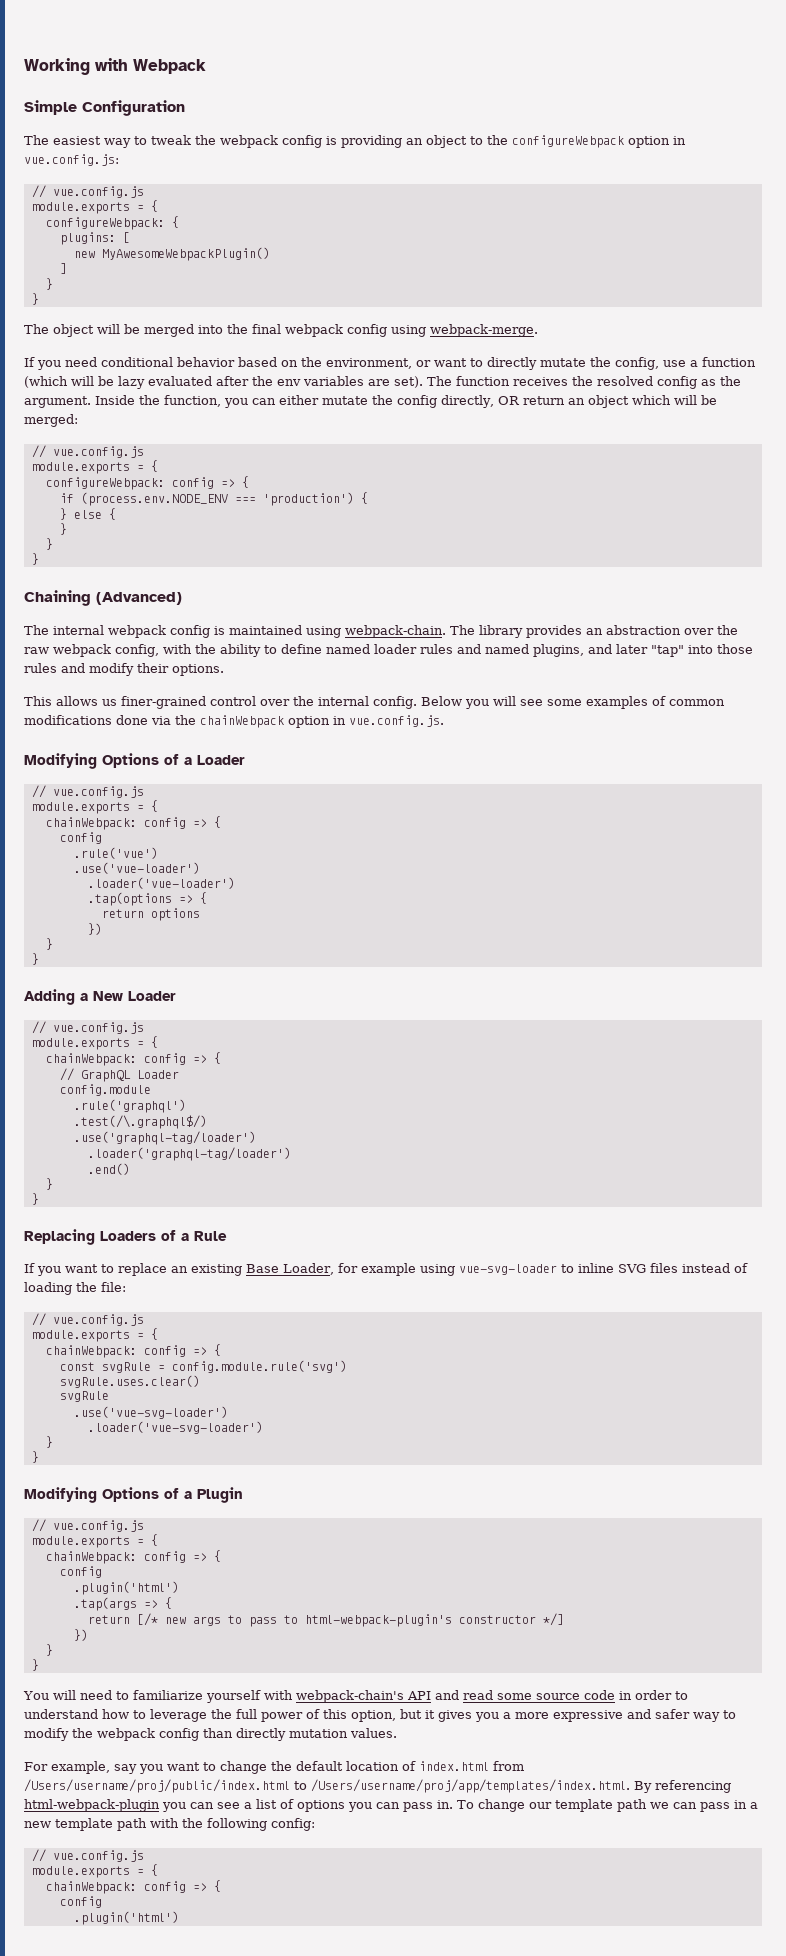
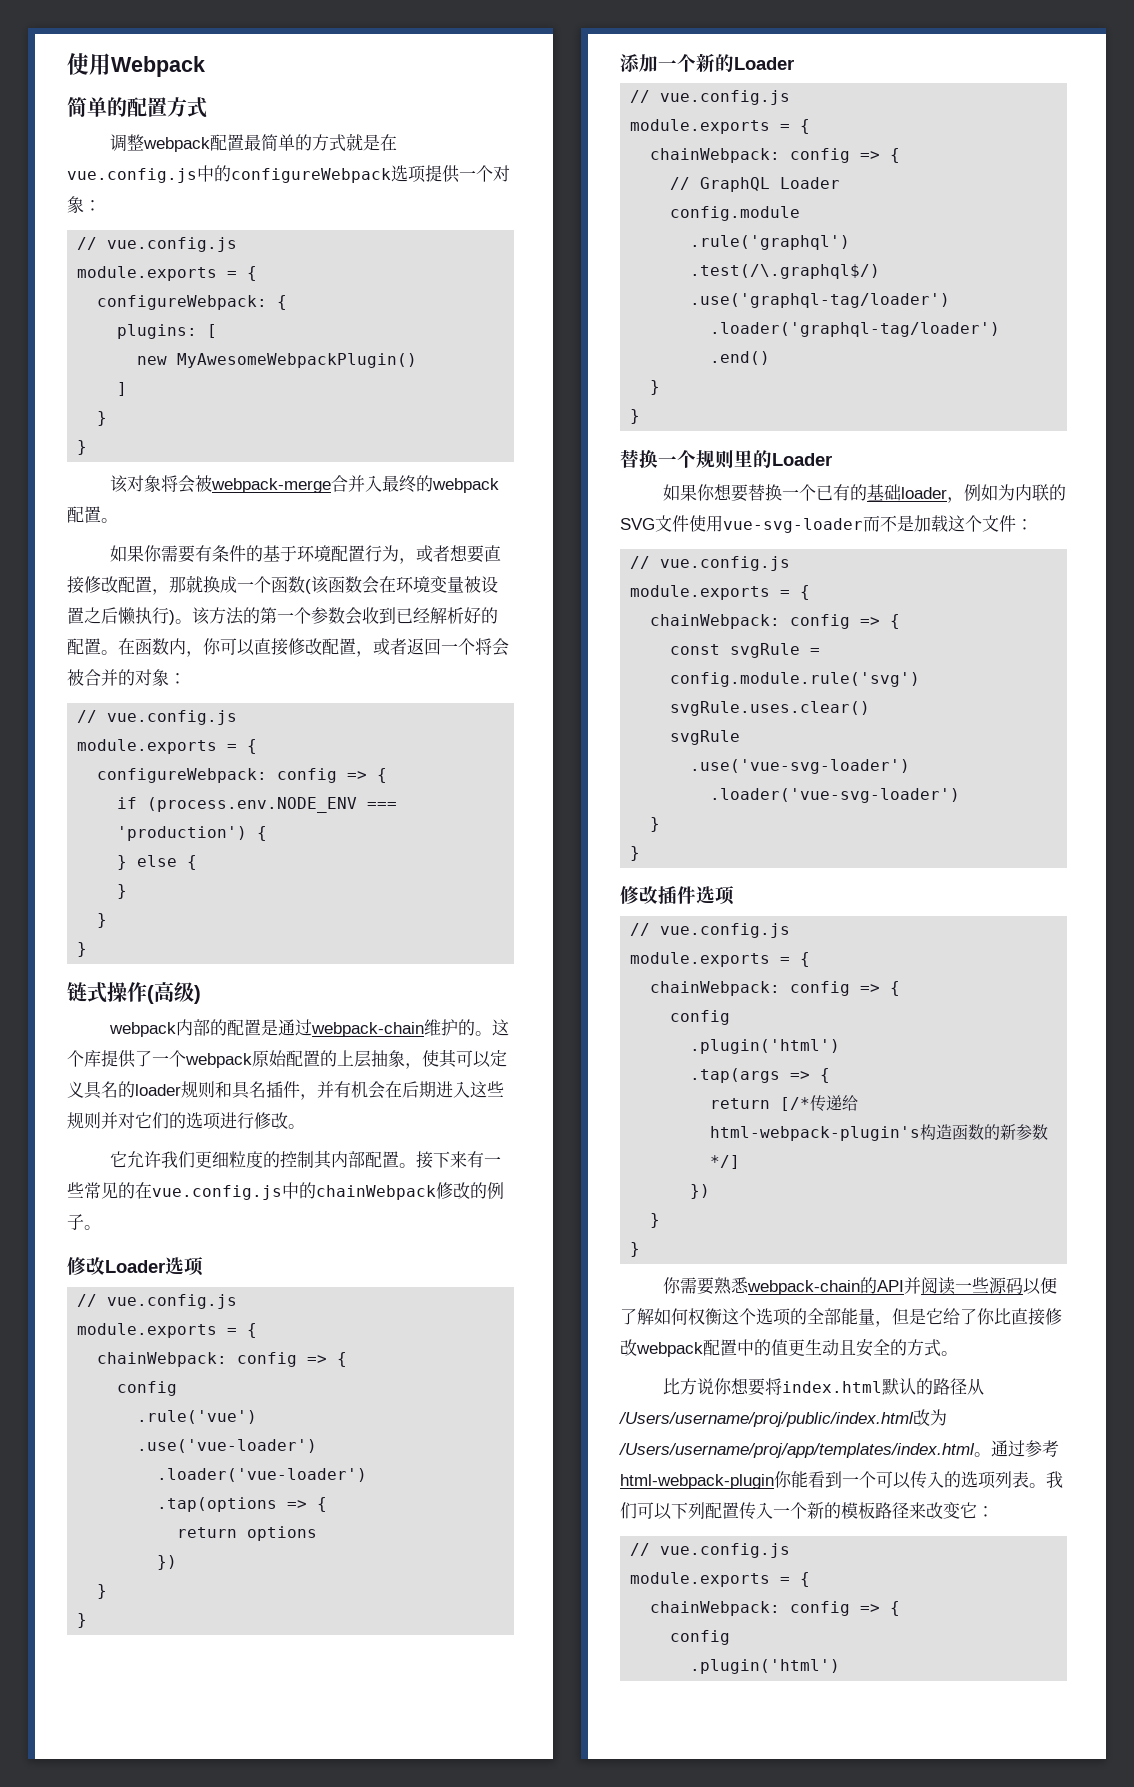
- Working with Webpack
+ 使用Webpack
- Simple Configuration
- The easiest way to tweak the webpack config is providing an object to the configureWebpack option in vue.config.js:
+ 简单的配置方式
+ 调整webpack配置最简单的方式就是在vue.config.js中的configureWebpack选项提供一个对象：
- The object will be merged into the final webpack config using webpack-merge.
- If you need conditional behavior based on the environment, or want to directly mutate the config, use a function (which will be lazy evaluated after the env variables are set). The function receives the resolved config as the argument. Inside the function, you can either mutate the config directly, OR return an object which will be merged:
+ 该对象将会被webpack-merge合并入最终的webpack配置。
+ 如果你需要有条件的基于环境配置行为，或者想要直接修改配置，那就换成一个函数(该函数会在环境变量被设置之后懒执行)。该方法的第一个参数会收到已经解析好的配置。在函数内，你可以直接修改配置，或者返回一个将会被合并的对象：
- Chaining (Advanced)
- The internal webpack config is maintained using webpack-chain. The library provides an abstraction over the raw webpack config, with the ability to define named loader rules and named plugins, and later "tap" into those rules and modify their options.
- This allows us finer-grained control over the internal config. Below you will see some examples of common modifications done via the chainWebpack option in vue.config.js.
- Modifying Options of a Loader
+ 链式操作(高级)
+ webpack内部的配置是通过webpack-chain维护的。这个库提供了一个webpack原始配置的上层抽象，使其可以定义具名的loader规则和具名插件，并有机会在后期进入这些规则并对它们的选项进行修改。
+ 它允许我们更细粒度的控制其内部配置。接下来有一些常见的在vue.config.js中的chainWebpack修改的例子。
+ 修改Loader选项
- Adding a New Loader
+ 添加一个新的Loader
- Replacing Loaders of a Rule
- If you want to replace an existing Base Loader, for example using vue-svg-loader to inline SVG files instead of loading the file:
+ 替换一个规则里的Loader
+ 如果你想要替换一个已有的基础loader，例如为内联的SVG文件使用vue-svg-loader而不是加载这个文件：
- Modifying Options of a Plugin
+ 修改插件选项
- return [/* new args to pass to html-webpack-plugin's constructor */]
+ return [/*传递给html-webpack-plugin's构造函数的新参数*/]
  })
  }
  }
- You will need to familiarize yourself with webpack-chain's API and read some source code in order to understand how to leverage the full power of this option, but it gives you a more expressive and safer way to modify the webpack config than directly mutation values.
- For example, say you want to change the default location of index.html from /Users/username/proj/public/index.html to /Users/username/proj/app/templates/index.html. By referencing html-webpack-plugin you can see a list of options you can pass in. To change our template path we can pass in a new template path with the following config:
+ 你需要熟悉webpack-chain的API并阅读一些源码以便了解如何权衡这个选项的全部能量，但是它给了你比直接修改webpack配置中的值更生动且安全的方式。
+ 比方说你想要将index.html默认的路径从/Users/username/proj/public/index.html改为/Users/username/proj/app/templates/index.html。通过参考html-webpack-plugin你能看到一个可以传入的选项列表。我们可以下列配置传入一个新的模板路径来改变它：

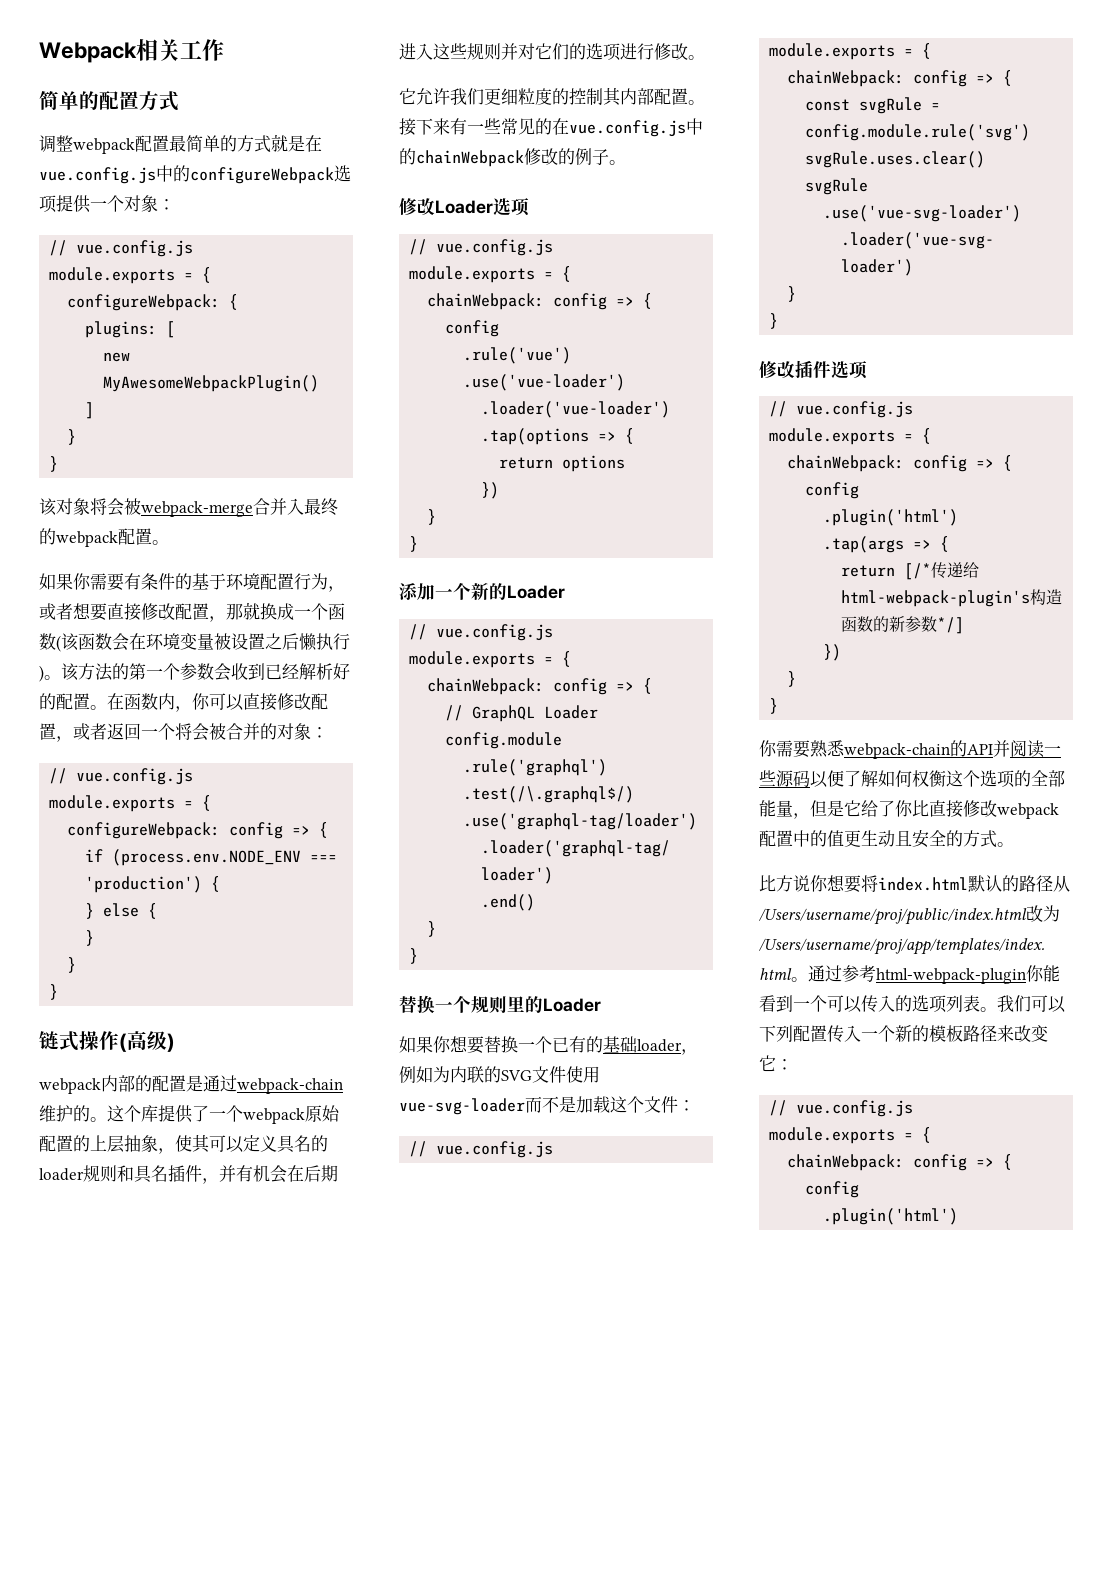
- 使用Webpack
+ Webpack相关工作

